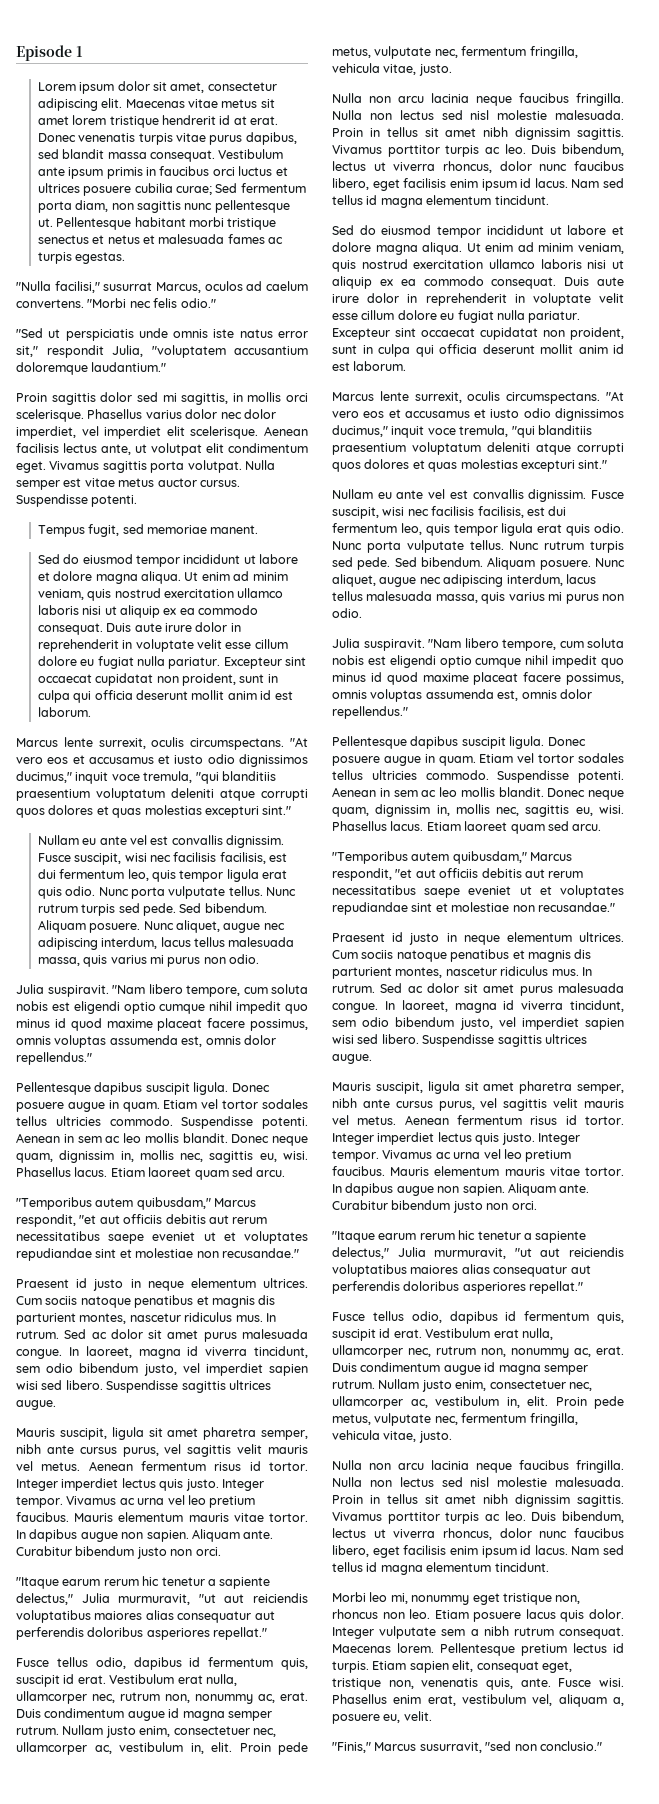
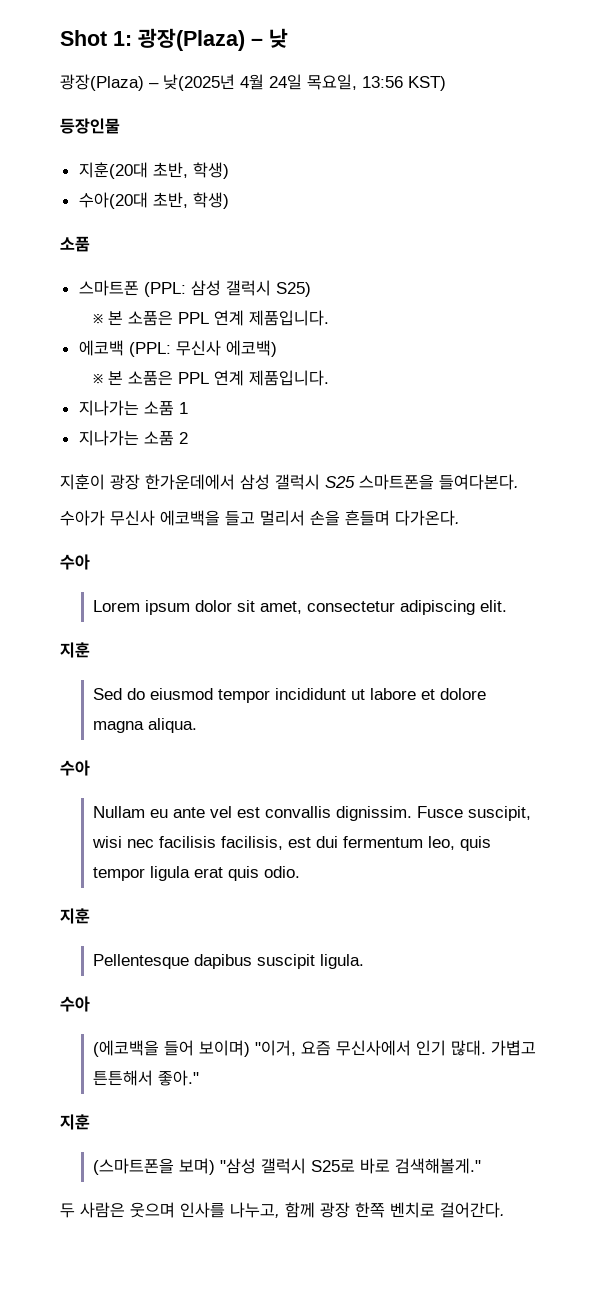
- Episode 1
+ Shot 1: 광장(Plaza) – 낮
+ 광장(Plaza) – 낮(2025년 4월 24일 목요일, 13:56 KST)
+ 등장인물
+ 지훈(20대 초반, 학생)
+ 수아(20대 초반, 학생)
+ 소품
+ 스마트폰 (PPL: 삼성 갤럭시 S25)
+ ※ 본 소품은 PPL 연계 제품입니다.
+ 에코백 (PPL: 무신사 에코백)
+ ※ 본 소품은 PPL 연계 제품입니다.
+ 지나가는 소품 1
+ 지나가는 소품 2
+ 지훈이 광장 한가운데에서 삼성 갤럭시 S25 스마트폰을 들여다본다.
+ 수아가 무신사 에코백을 들고 멀리서 손을 흔들며 다가온다.
+ 수아
- Lorem ipsum dolor sit amet, consectetur adipiscing elit. Maecenas vitae metus sit amet lorem tristique hendrerit id at erat. Donec venenatis turpis vitae purus dapibus, sed blandit massa consequat. Vestibulum ante ipsum primis in faucibus orci luctus et ultrices posuere cubilia curae; Sed fermentum porta diam, non sagittis nunc pellentesque ut. Pellentesque habitant morbi tristique senectus et netus et malesuada fames ac turpis egestas.
- "Nulla facilisi," susurrat Marcus, oculos ad caelum convertens. "Morbi nec felis odio."
- "Sed ut perspiciatis unde omnis iste natus error sit," respondit Julia, "voluptatem accusantium doloremque laudantium."
- Proin sagittis dolor sed mi sagittis, in mollis orci scelerisque. Phasellus varius dolor nec dolor imperdiet, vel imperdiet elit scelerisque. Aenean facilisis lectus ante, ut volutpat elit condimentum eget. Vivamus sagittis porta volutpat. Nulla semper est vitae metus auctor cursus. Suspendisse potenti.
- Tempus fugit, sed memoriae manent.
- Sed do eiusmod tempor incididunt ut labore et dolore magna aliqua. Ut enim ad minim veniam, quis nostrud exercitation ullamco laboris nisi ut aliquip ex ea commodo consequat. Duis aute irure dolor in reprehenderit in voluptate velit esse cillum dolore eu fugiat nulla pariatur. Excepteur sint occaecat cupidatat non proident, sunt in culpa qui officia deserunt mollit anim id est laborum.
- Marcus lente surrexit, oculis circumspectans. "At vero eos et accusamus et iusto odio dignissimos ducimus," inquit voce tremula, "qui blanditiis praesentium voluptatum deleniti atque corrupti quos dolores et quas molestias excepturi sint."
- Nullam eu ante vel est convallis dignissim. Fusce suscipit, wisi nec facilisis facilisis, est dui fermentum leo, quis tempor ligula erat quis odio. Nunc porta vulputate tellus. Nunc rutrum turpis sed pede. Sed bibendum. Aliquam posuere. Nunc aliquet, augue nec adipiscing interdum, lacus tellus malesuada massa, quis varius mi purus non odio.
- Julia suspiravit. "Nam libero tempore, cum soluta nobis est eligendi optio cumque nihil impedit quo minus id quod maxime placeat facere possimus, omnis voluptas assumenda est, omnis dolor repellendus."
- Pellentesque dapibus suscipit ligula. Donec posuere augue in quam. Etiam vel tortor sodales tellus ultricies commodo. Suspendisse potenti. Aenean in sem ac leo mollis blandit. Donec neque quam, dignissim in, mollis nec, sagittis eu, wisi. Phasellus lacus. Etiam laoreet quam sed arcu.
- "Temporibus autem quibusdam," Marcus respondit, "et aut officiis debitis aut rerum necessitatibus saepe eveniet ut et voluptates repudiandae sint et molestiae non recusandae."
- Praesent id justo in neque elementum ultrices. Cum sociis natoque penatibus et magnis dis parturient montes, nascetur ridiculus mus. In rutrum. Sed ac dolor sit amet purus malesuada congue. In laoreet, magna id viverra tincidunt, sem odio bibendum justo, vel imperdiet sapien wisi sed libero. Suspendisse sagittis ultrices augue.
- Mauris suscipit, ligula sit amet pharetra semper, nibh ante cursus purus, vel sagittis velit mauris vel metus. Aenean fermentum risus id tortor. Integer imperdiet lectus quis justo. Integer tempor. Vivamus ac urna vel leo pretium faucibus. Mauris elementum mauris vitae tortor. In dapibus augue non sapien. Aliquam ante. Curabitur bibendum justo non orci.
- "Itaque earum rerum hic tenetur a sapiente delectus," Julia murmuravit, "ut aut reiciendis voluptatibus maiores alias consequatur aut perferendis doloribus asperiores repellat."
- Fusce tellus odio, dapibus id fermentum quis, suscipit id erat. Vestibulum erat nulla, ullamcorper nec, rutrum non, nonummy ac, erat. Duis condimentum augue id magna semper rutrum. Nullam justo enim, consectetuer nec, ullamcorper ac, vestibulum in, elit. Proin pede metus, vulputate nec, fermentum fringilla, vehicula vitae, justo.
- Nulla non arcu lacinia neque faucibus fringilla. Nulla non lectus sed nisl molestie malesuada. Proin in tellus sit amet nibh dignissim sagittis. Vivamus porttitor turpis ac leo. Duis bibendum, lectus ut viverra rhoncus, dolor nunc faucibus libero, eget facilisis enim ipsum id lacus. Nam sed tellus id magna elementum tincidunt.
- Sed do eiusmod tempor incididunt ut labore et dolore magna aliqua. Ut enim ad minim veniam, quis nostrud exercitation ullamco laboris nisi ut aliquip ex ea commodo consequat. Duis aute irure dolor in reprehenderit in voluptate velit esse cillum dolore eu fugiat nulla pariatur. Excepteur sint occaecat cupidatat non proident, sunt in culpa qui officia deserunt mollit anim id est laborum.
- Marcus lente surrexit, oculis circumspectans. "At vero eos et accusamus et iusto odio dignissimos ducimus," inquit voce tremula, "qui blanditiis praesentium voluptatum deleniti atque corrupti quos dolores et quas molestias excepturi sint."
- Nullam eu ante vel est convallis dignissim. Fusce suscipit, wisi nec facilisis facilisis, est dui fermentum leo, quis tempor ligula erat quis odio. Nunc porta vulputate tellus. Nunc rutrum turpis sed pede. Sed bibendum. Aliquam posuere. Nunc aliquet, augue nec adipiscing interdum, lacus tellus malesuada massa, quis varius mi purus non odio.
- Julia suspiravit. "Nam libero tempore, cum soluta nobis est eligendi optio cumque nihil impedit quo minus id quod maxime placeat facere possimus, omnis voluptas assumenda est, omnis dolor repellendus."
- Pellentesque dapibus suscipit ligula. Donec posuere augue in quam. Etiam vel tortor sodales tellus ultricies commodo. Suspendisse potenti. Aenean in sem ac leo mollis blandit. Donec neque quam, dignissim in, mollis nec, sagittis eu, wisi. Phasellus lacus. Etiam laoreet quam sed arcu.
- "Temporibus autem quibusdam," Marcus respondit, "et aut officiis debitis aut rerum necessitatibus saepe eveniet ut et voluptates repudiandae sint et molestiae non recusandae."
- Praesent id justo in neque elementum ultrices. Cum sociis natoque penatibus et magnis dis parturient montes, nascetur ridiculus mus. In rutrum. Sed ac dolor sit amet purus malesuada congue. In laoreet, magna id viverra tincidunt, sem odio bibendum justo, vel imperdiet sapien wisi sed libero. Suspendisse sagittis ultrices augue.
- Mauris suscipit, ligula sit amet pharetra semper, nibh ante cursus purus, vel sagittis velit mauris vel metus. Aenean fermentum risus id tortor. Integer imperdiet lectus quis justo. Integer tempor. Vivamus ac urna vel leo pretium faucibus. Mauris elementum mauris vitae tortor. In dapibus augue non sapien. Aliquam ante. Curabitur bibendum justo non orci.
- "Itaque earum rerum hic tenetur a sapiente delectus," Julia murmuravit, "ut aut reiciendis voluptatibus maiores alias consequatur aut perferendis doloribus asperiores repellat."
- Fusce tellus odio, dapibus id fermentum quis, suscipit id erat. Vestibulum erat nulla, ullamcorper nec, rutrum non, nonummy ac, erat. Duis condimentum augue id magna semper rutrum. Nullam justo enim, consectetuer nec, ullamcorper ac, vestibulum in, elit. Proin pede metus, vulputate nec, fermentum fringilla, vehicula vitae, justo.
- Nulla non arcu lacinia neque faucibus fringilla. Nulla non lectus sed nisl molestie malesuada. Proin in tellus sit amet nibh dignissim sagittis. Vivamus porttitor turpis ac leo. Duis bibendum, lectus ut viverra rhoncus, dolor nunc faucibus libero, eget facilisis enim ipsum id lacus. Nam sed tellus id magna elementum tincidunt.
- Morbi leo mi, nonummy eget tristique non, rhoncus non leo. Etiam posuere lacus quis dolor. Integer vulputate sem a nibh rutrum consequat. Maecenas lorem. Pellentesque pretium lectus id turpis. Etiam sapien elit, consequat eget, tristique non, venenatis quis, ante. Fusce wisi. Phasellus enim erat, vestibulum vel, aliquam a, posuere eu, velit.
- "Finis," Marcus susurravit, "sed non conclusio."
+ Lorem ipsum dolor sit amet, consectetur adipiscing elit.
+ 지훈
+ Sed do eiusmod tempor incididunt ut labore et dolore magna aliqua.
+ 수아
+ Nullam eu ante vel est convallis dignissim. Fusce suscipit, wisi nec facilisis facilisis, est dui fermentum leo, quis tempor ligula erat quis odio.
+ 지훈
+ Pellentesque dapibus suscipit ligula.
+ 수아
+ (에코백을 들어 보이며) "이거, 요즘 무신사에서 인기 많대. 가볍고 튼튼해서 좋아."
+ 지훈
+ (스마트폰을 보며) "삼성 갤럭시 S25로 바로 검색해볼게."
+ 두 사람은 웃으며 인사를 나누고, 함께 광장 한쪽 벤치로 걸어간다.

